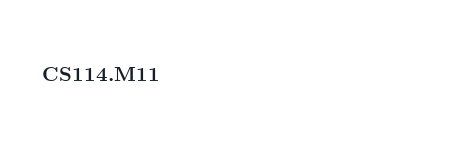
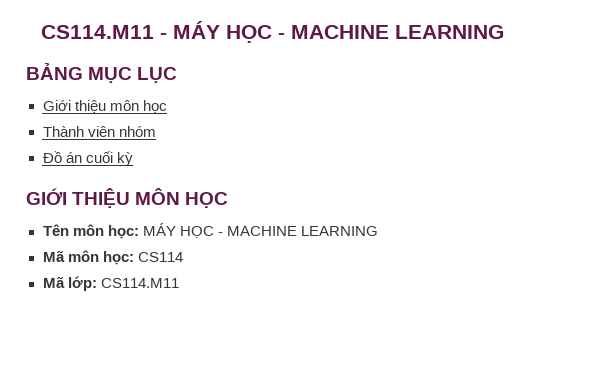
- CS114.M11
+ CS114.M11 - MÁY HỌC - MACHINE LEARNING
+ BẢNG MỤC LỤC
+ Giới thiệu môn học
+ Thành viên nhóm
+ Đồ án cuối kỳ
+ GIỚI THIỆU MÔN HỌC
+ Tên môn học: MÁY HỌC - MACHINE LEARNING
+ Mã môn học: CS114
+ Mã lớp: CS114.M11

